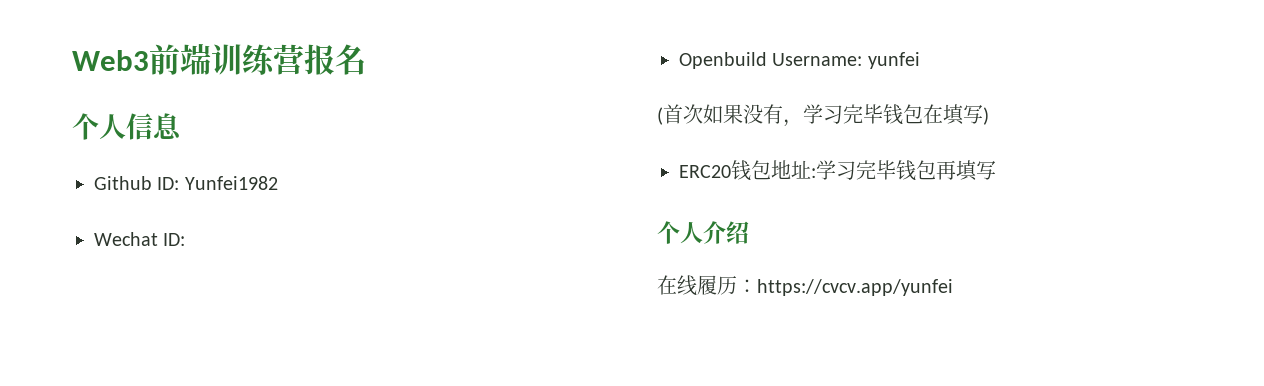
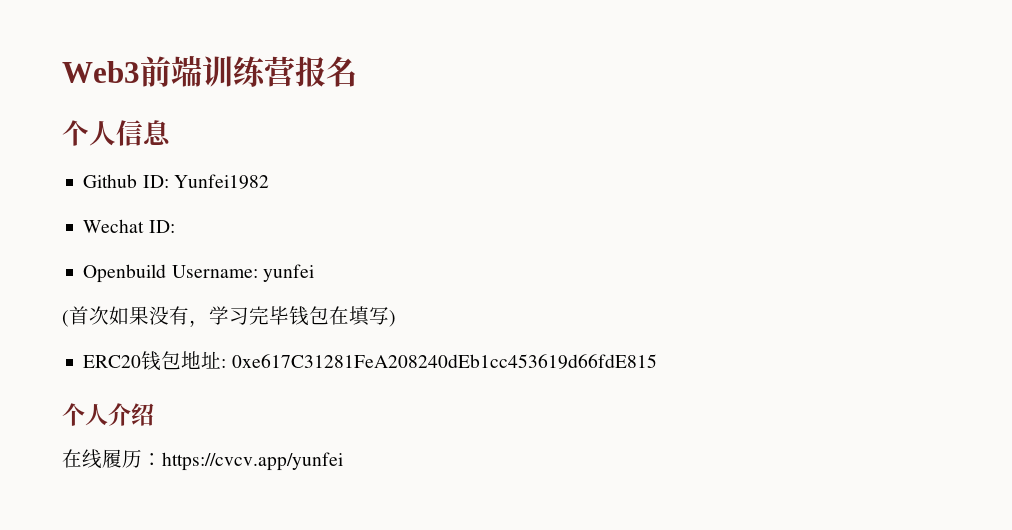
- ERC20钱包地址:学习完毕钱包再填写
+ ERC20钱包地址: 0xe617C31281FeA208240dEb1cc453619d66fdE815

